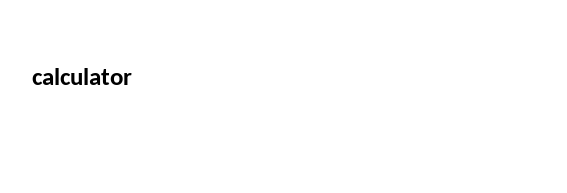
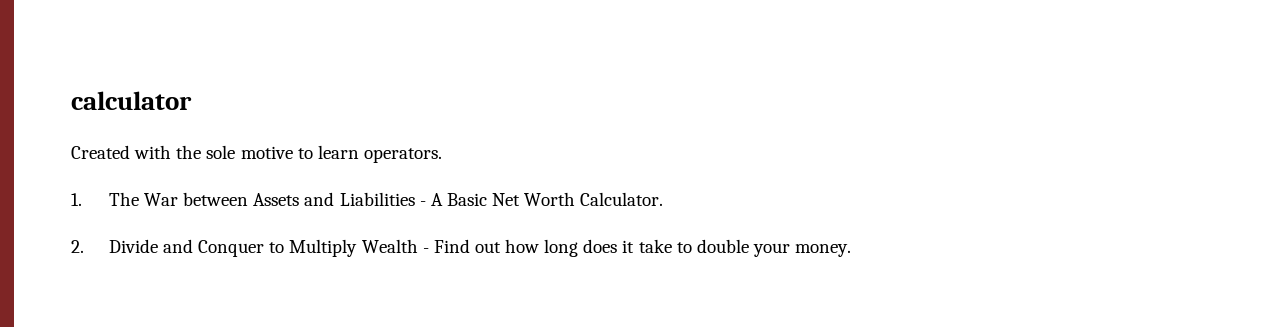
+ Created with the sole motive to learn operators.
+ 1. The War between Assets and Liabilities - A Basic Net Worth Calculator.
+ 2. Divide and Conquer to Multiply Wealth - Find out how long does it take to double your money.

